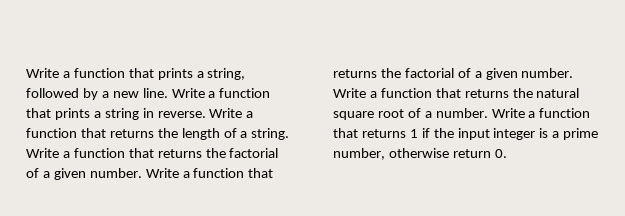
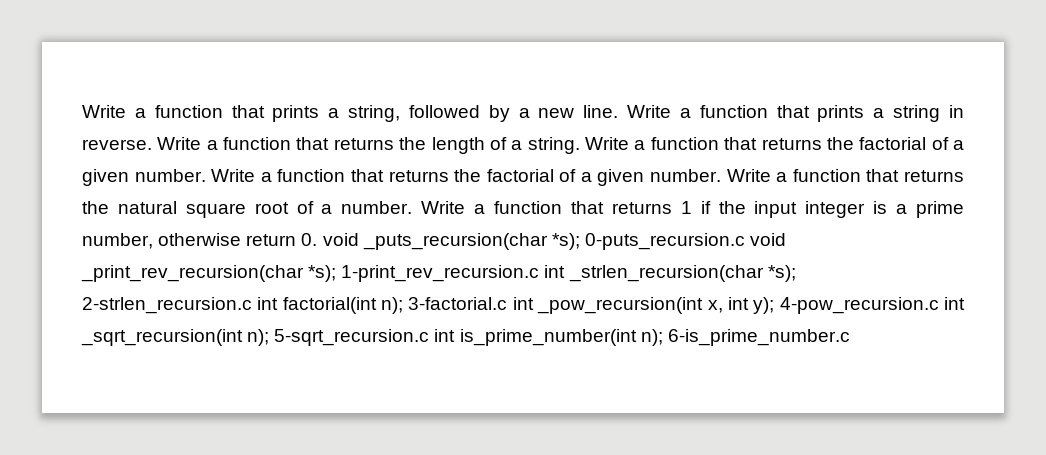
- Write a function that returns 1 if the input integer is a prime number, otherwise return 0.
+ Write a function that returns 1 if the input integer is a prime number, otherwise return 0. void _puts_recursion(char *s); 0-puts_recursion.c void _print_rev_recursion(char *s); 1-print_rev_recursion.c int _strlen_recursion(char *s); 2-strlen_recursion.c int factorial(int n); 3-factorial.c int _pow_recursion(int x, int y); 4-pow_recursion.c int _sqrt_recursion(int n); 5-sqrt_recursion.c int is_prime_number(int n); 6-is_prime_number.c

